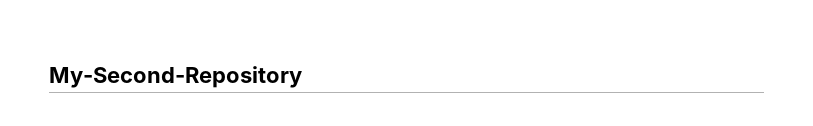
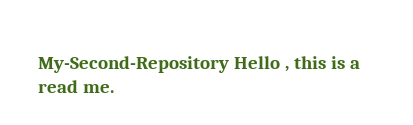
- My-Second-Repository
+ My-Second-Repository Hello , this is a read me.

